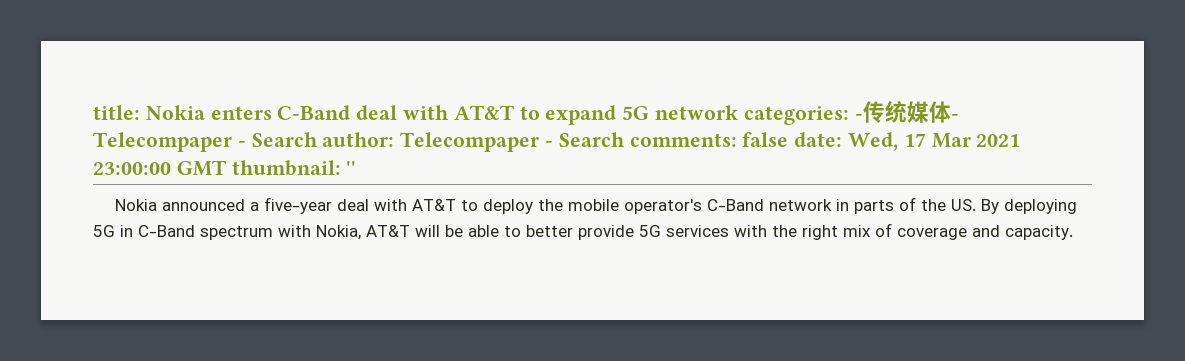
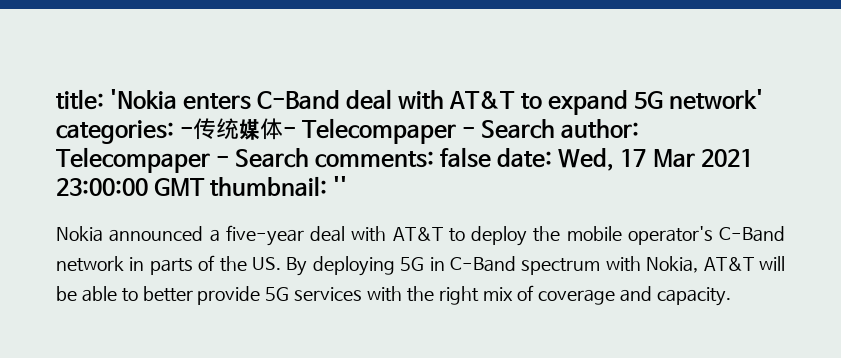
- title: Nokia enters C-Band deal with AT&T to expand 5G network categories: -传统媒体- Telecompaper - Search author: Telecompaper - Search comments: false date: Wed, 17 Mar 2021 23:00:00 GMT thumbnail: ''
+ title: 'Nokia enters C-Band deal with AT&T to expand 5G network' categories: -传统媒体- Telecompaper - Search author: Telecompaper - Search comments: false date: Wed, 17 Mar 2021 23:00:00 GMT thumbnail: ''

